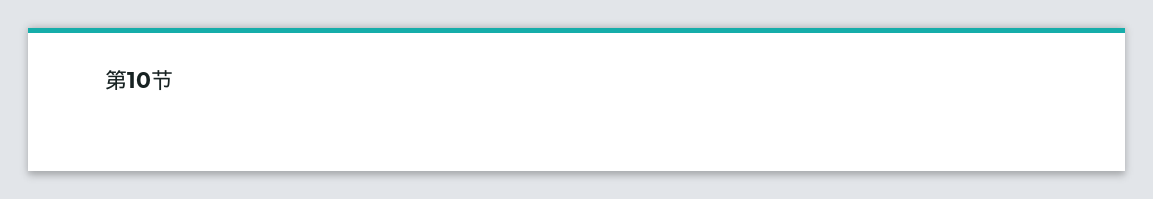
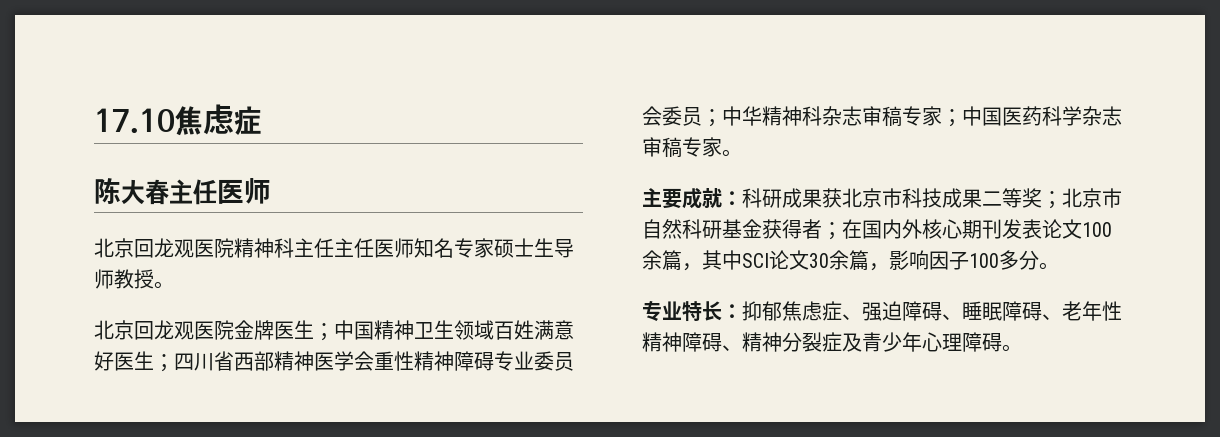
- 第10节
+ 17.10焦虑症
+ 陈大春主任医师
+ 北京回龙观医院精神科主任主任医师知名专家硕士生导师教授。
+ 北京回龙观医院金牌医生；中国精神卫生领域百姓满意好医生；四川省西部精神医学会重性精神障碍专业委员会委员；中华精神科杂志审稿专家；中国医药科学杂志审稿专家。
+ 主要成就：科研成果获北京市科技成果二等奖；北京市自然科研基金获得者；在国内外核心期刊发表论文100余篇，其中SCI论文30余篇，影响因子100多分。
+ 专业特长：抑郁焦虑症、强迫障碍、睡眠障碍、老年性精神障碍、精神分裂症及青少年心理障碍。

